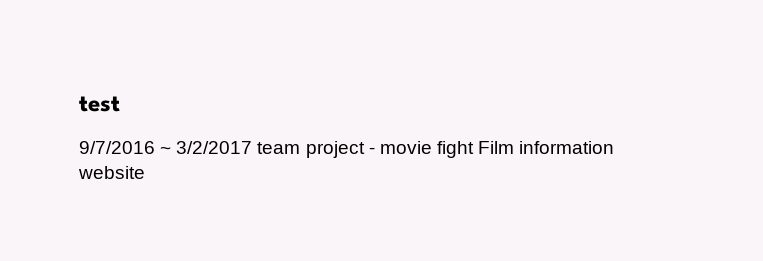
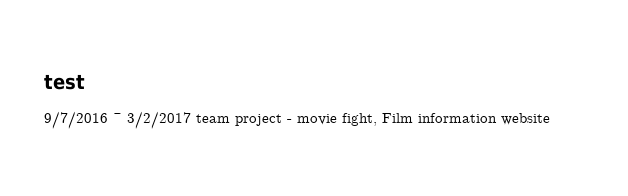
- 9/7/2016 ~ 3/2/2017 team project - movie fight Film information website
+ 9/7/2016 ~ 3/2/2017 team project - movie fight, Film information website

